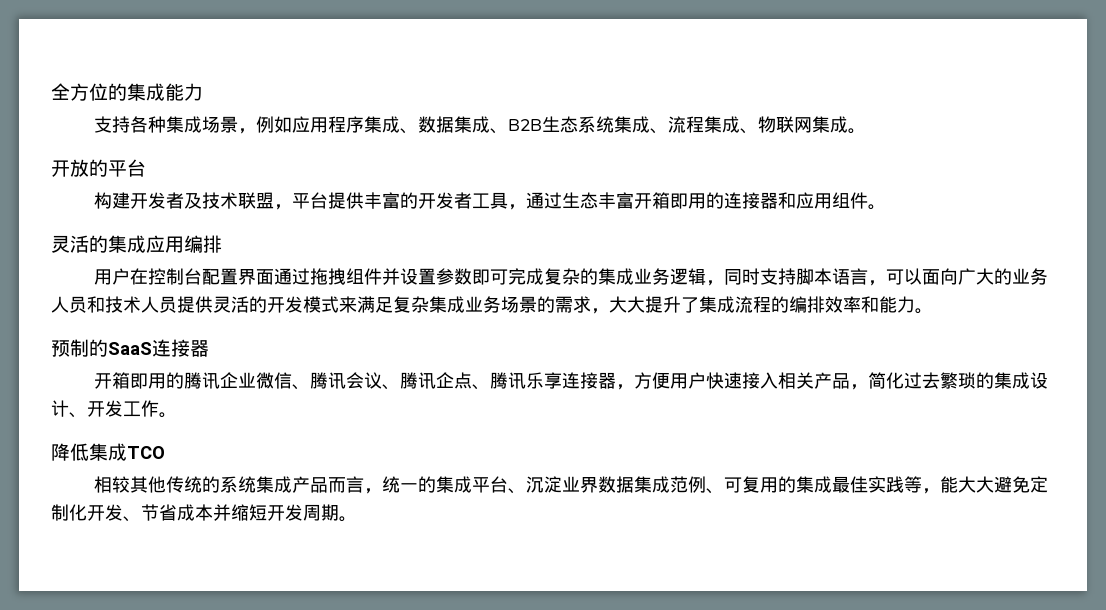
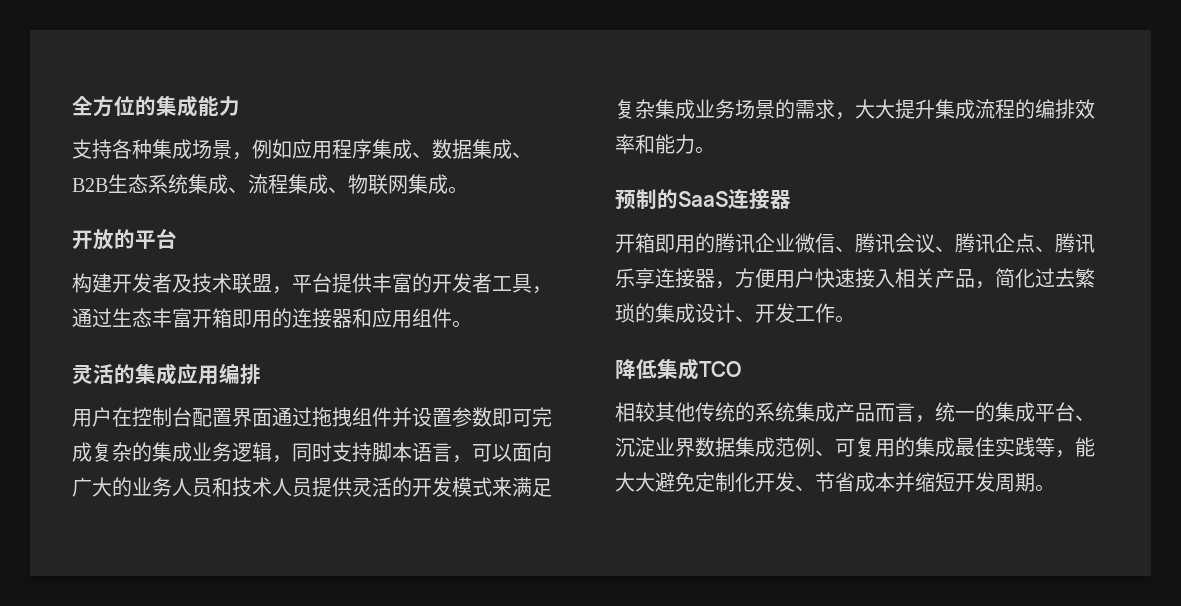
- 用户在控制台配置界面通过拖拽组件并设置参数即可完成复杂的集成业务逻辑，同时支持脚本语言，可以面向广大的业务人员和技术人员提供灵活的开发模式来满足复杂集成业务场景的需求，大大提升了集成流程的编排效率和能力。
+ 用户在控制台配置界面通过拖拽组件并设置参数即可完成复杂的集成业务逻辑，同时支持脚本语言，可以面向广大的业务人员和技术人员提供灵活的开发模式来满足复杂集成业务场景的需求，大大提升集成流程的编排效率和能力。

